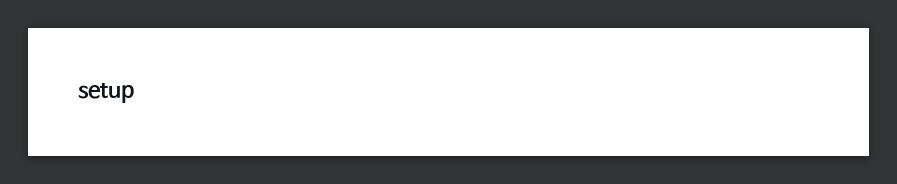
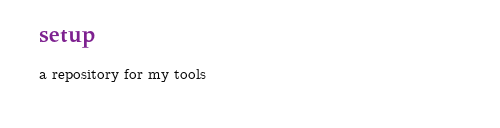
+ a repository for my tools

